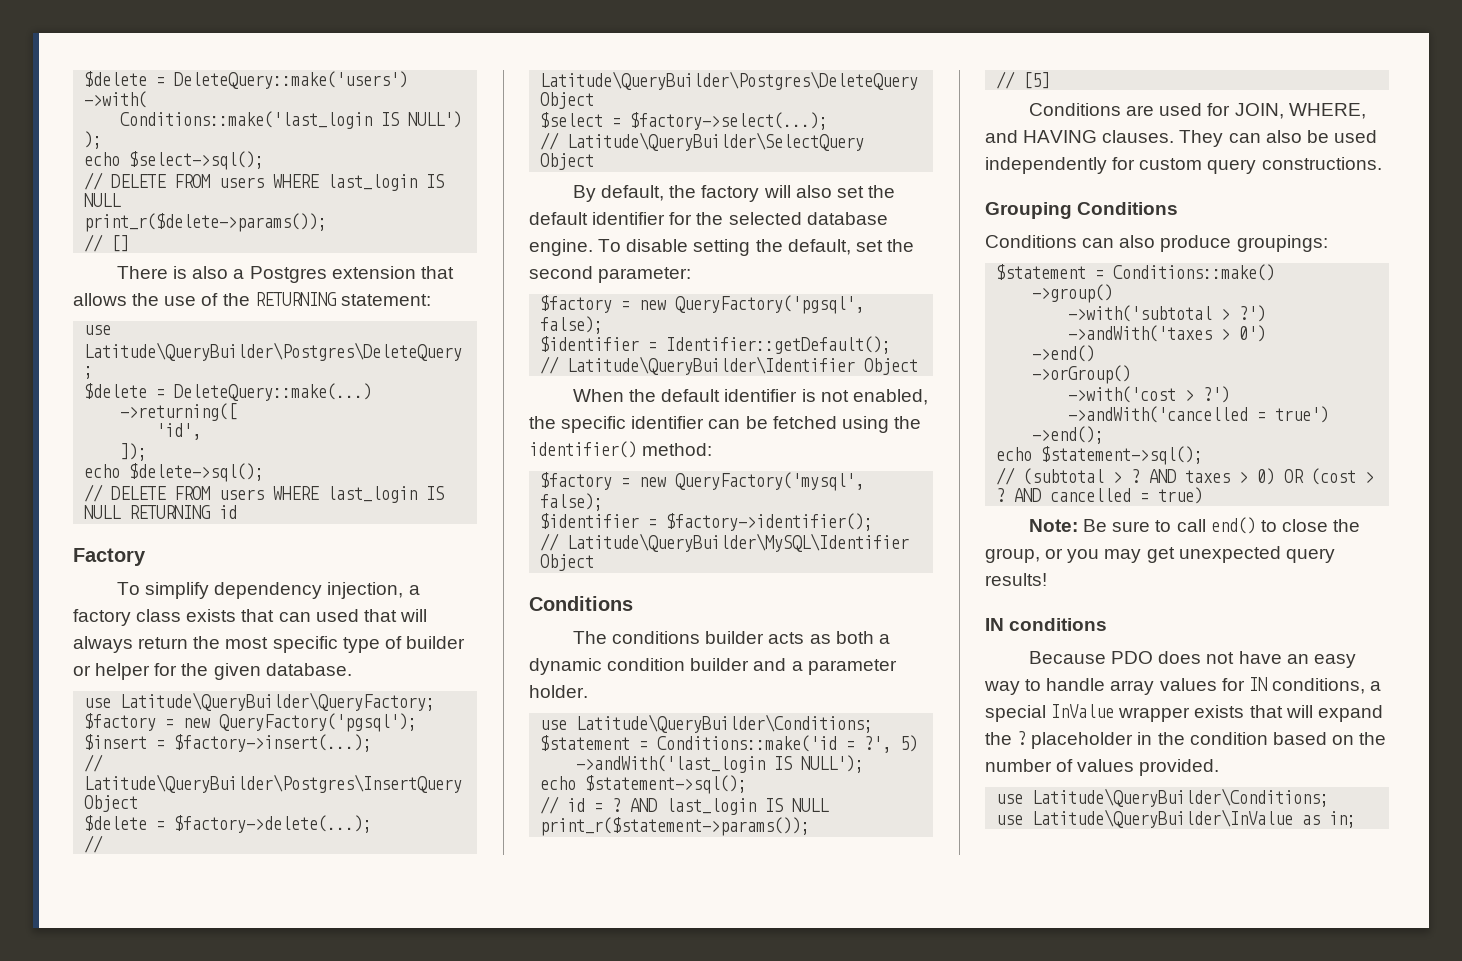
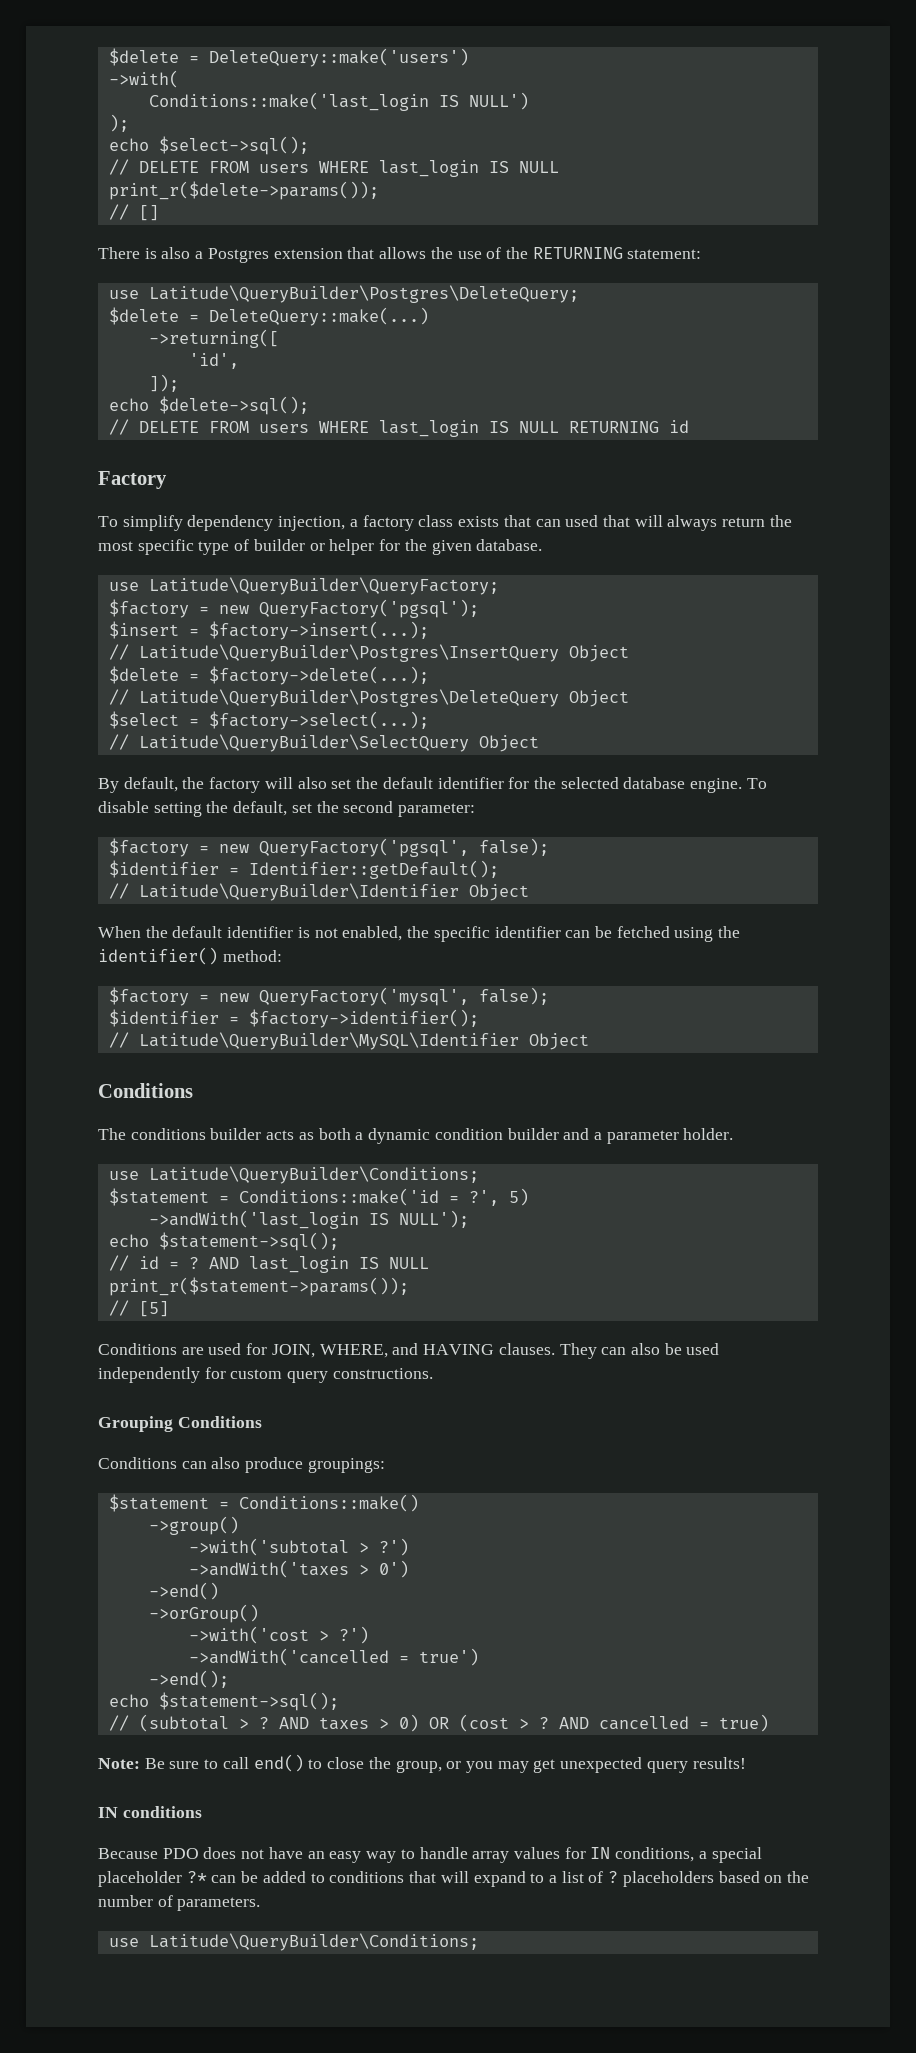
- Because PDO does not have an easy way to handle array values for IN conditions, a special InValue wrapper exists that will expand the ? placeholder in the condition based on the number of values provided.
+ Because PDO does not have an easy way to handle array values for IN conditions, a special placeholder ?* can be added to conditions that will expand to a list of ? placeholders based on the number of parameters.
  use Latitude\QueryBuilder\Conditions;
- use Latitude\QueryBuilder\InValue as in;

